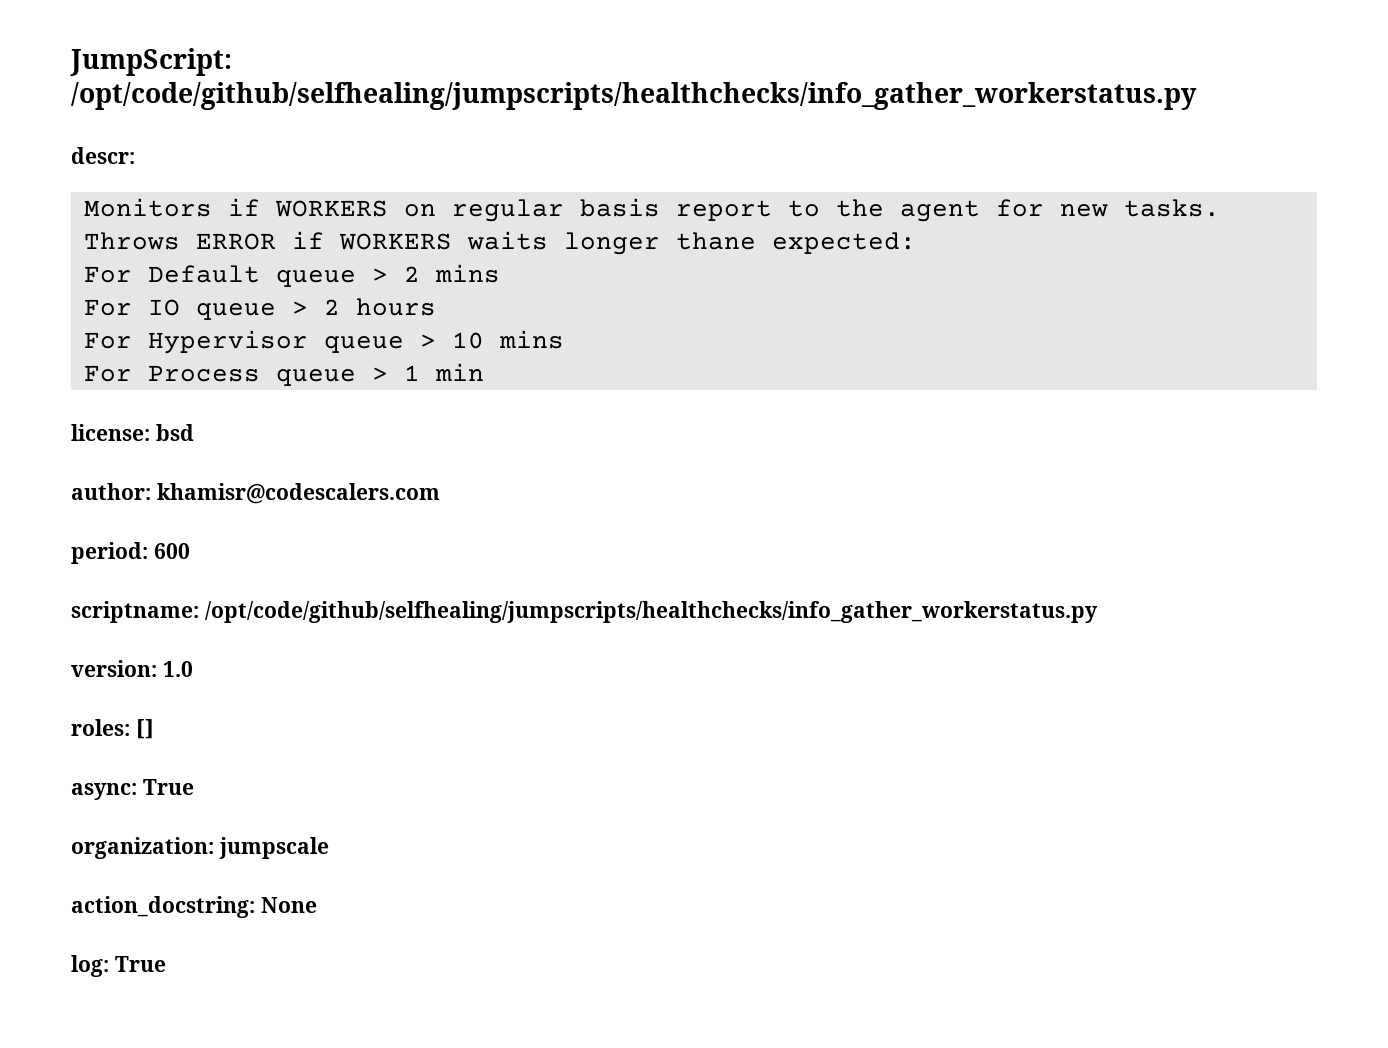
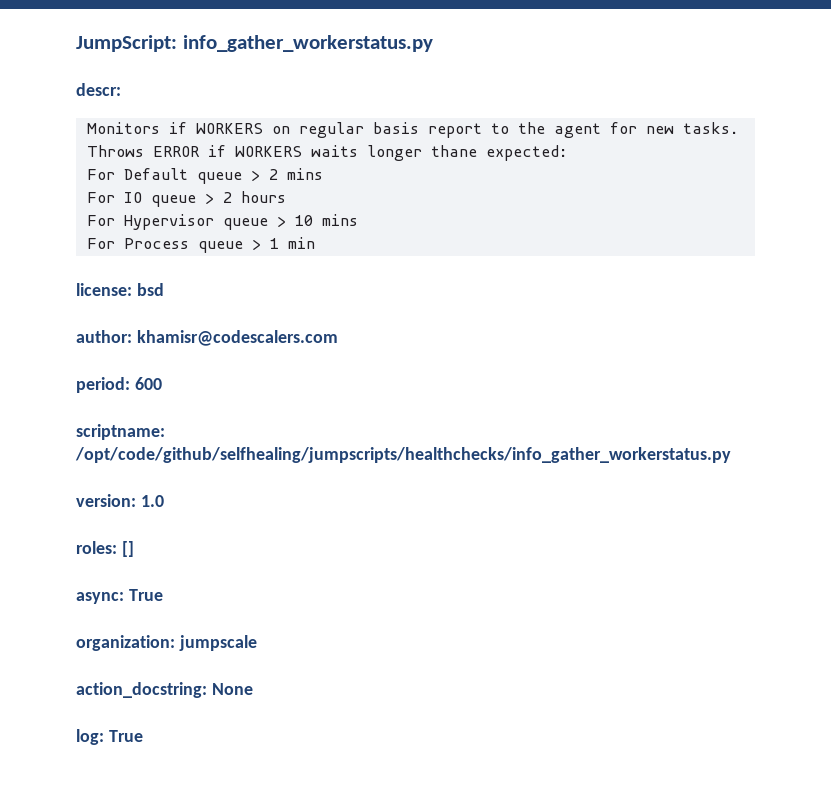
- JumpScript: /opt/code/github/selfhealing/jumpscripts/healthchecks/info_gather_workerstatus.py
+ JumpScript: info_gather_workerstatus.py

